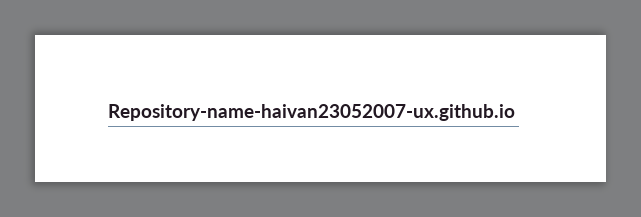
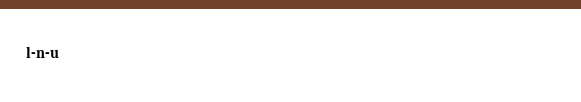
- Repository-name-haivan23052007-ux.github.io
+ l-n-u

